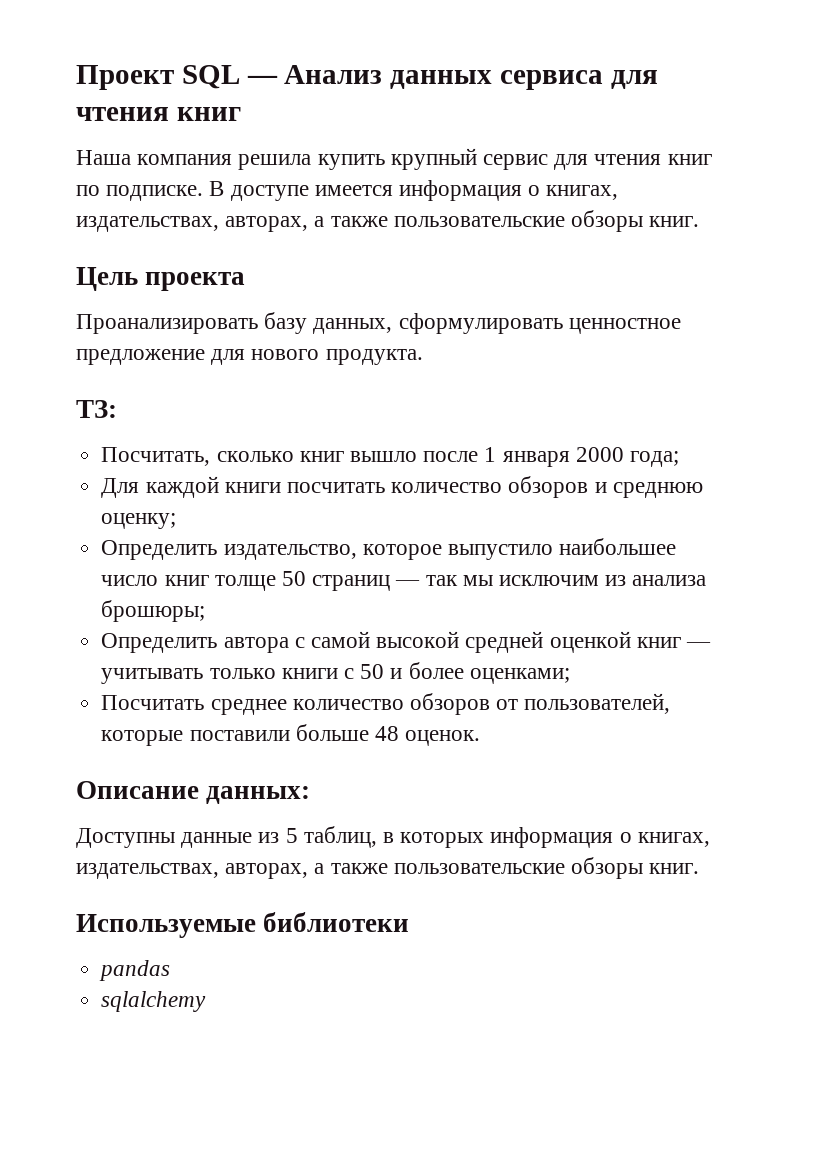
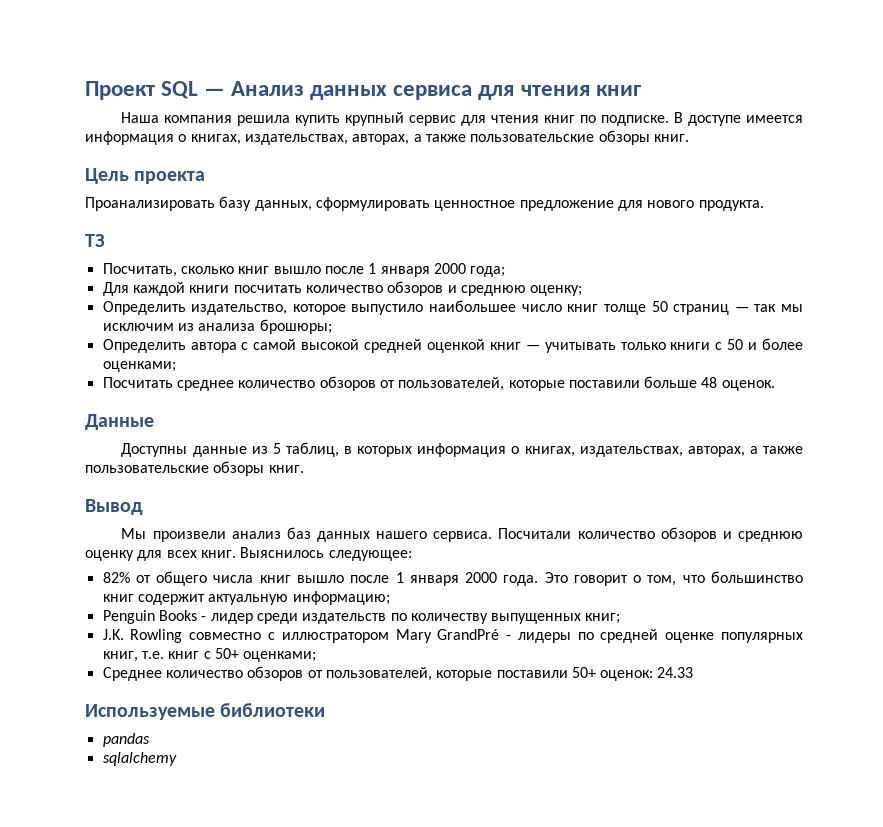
- ТЗ:
+ ТЗ
- Описание данных:
+ Данные
+ Вывод
+ Мы произвели анализ баз данных нашего сервиса. Посчитали количество обзоров и среднюю оценку для всех книг. Выяснилось следующее:
+ 82% от общего числа книг вышло после 1 января 2000 года. Это говорит о том, что большинство книг содержит актуальную информацию;
+ Penguin Books - лидер среди издательств по количеству выпущенных книг;
+ J.K. Rowling совместно с иллюстратором Mary GrandPré - лидеры по средней оценке популярных книг, т.е. книг с 50+ оценками;
+ Среднее количество обзоров от пользователей, которые поставили 50+ оценок: 24.33

